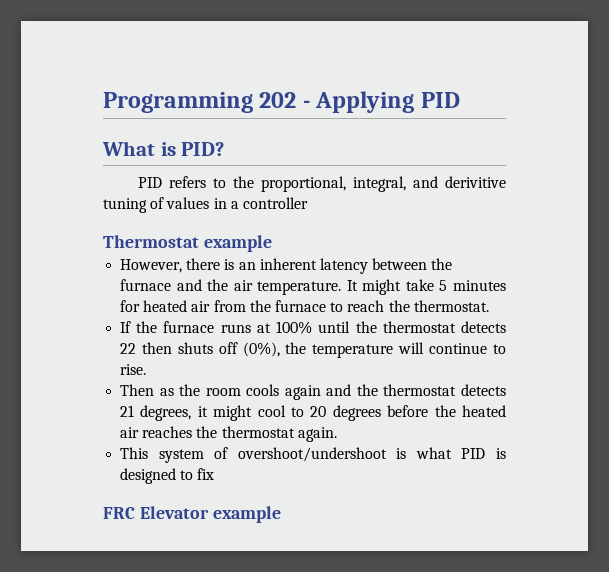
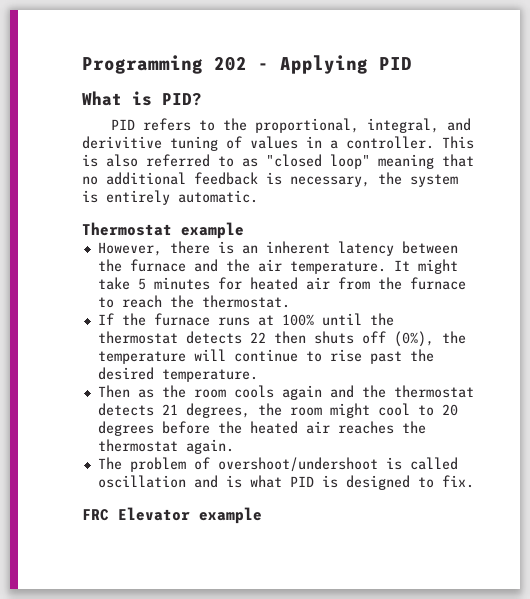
- PID refers to the proportional, integral, and derivitive tuning of values in a controller
+ PID refers to the proportional, integral, and derivitive tuning of values in a controller. This is also referred to as "closed loop" meaning that no additional feedback is necessary, the system is entirely automatic.
- If the furnace runs at 100% until the thermostat detects 22 then shuts off (0%), the temperature will continue to rise.
+ If the furnace runs at 100% until the thermostat detects 22 then shuts off (0%), the temperature will continue to rise past the desired temperature.
- Then as the room cools again and the thermostat detects 21 degrees, it might cool to 20 degrees before the heated air reaches the thermostat again.
+ Then as the room cools again and the thermostat detects 21 degrees, the room might cool to 20 degrees before the heated air reaches the thermostat again.
- This system of overshoot/undershoot is what PID is designed to fix
+ The problem of overshoot/undershoot is called oscillation and is what PID is designed to fix.

